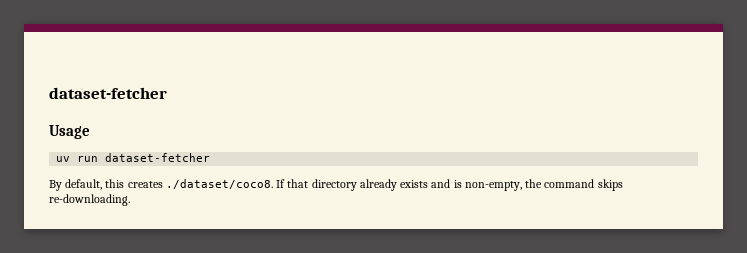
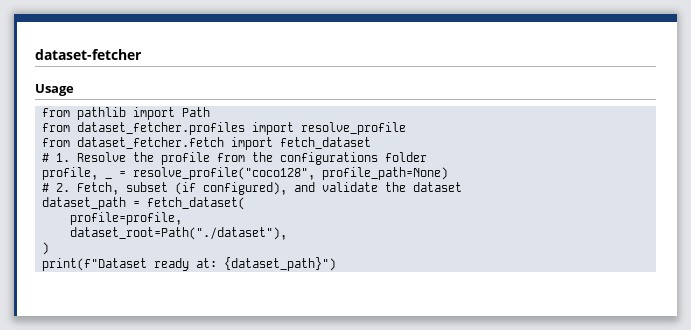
- uv run dataset-fetcher
- By default, this creates ./dataset/coco8. If that directory already exists and is non-empty, the command skips re-downloading.
+ from pathlib import Path
+ from dataset_fetcher.profiles import resolve_profile
+ from dataset_fetcher.fetch import fetch_dataset
+ # 1. Resolve the profile from the configurations folder
+ profile, _ = resolve_profile("coco128", profile_path=None)
+ # 2. Fetch, subset (if configured), and validate the dataset
+ dataset_path = fetch_dataset(
+ profile=profile,
+ dataset_root=Path("./dataset"),
+ )
+ print(f"Dataset ready at: {dataset_path}")

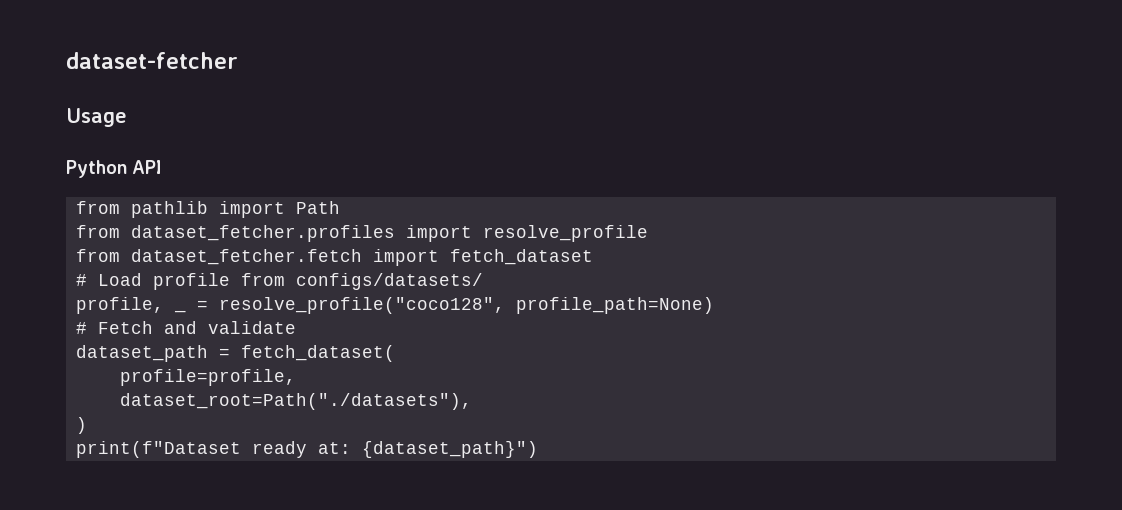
+ Python API
- # 1. Resolve the profile from the configurations folder
+ # Load profile from configs/datasets/
- # 2. Fetch, subset (if configured), and validate the dataset
+ # Fetch and validate
- dataset_root=Path("./dataset"),
+ dataset_root=Path("./datasets"),

